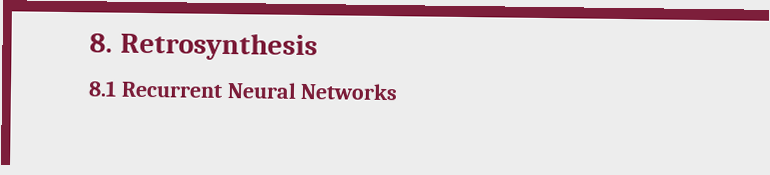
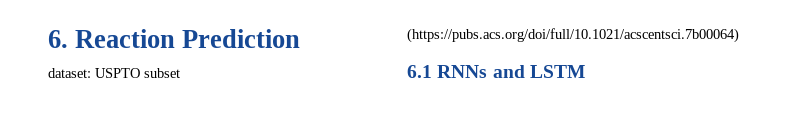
- 8. Retrosynthesis
- 8.1 Recurrent Neural Networks
+ 6. Reaction Prediction
+ dataset: USPTO subset (https://pubs.acs.org/doi/full/10.1021/acscentsci.7b00064)
+ 6.1 RNNs and LSTM

